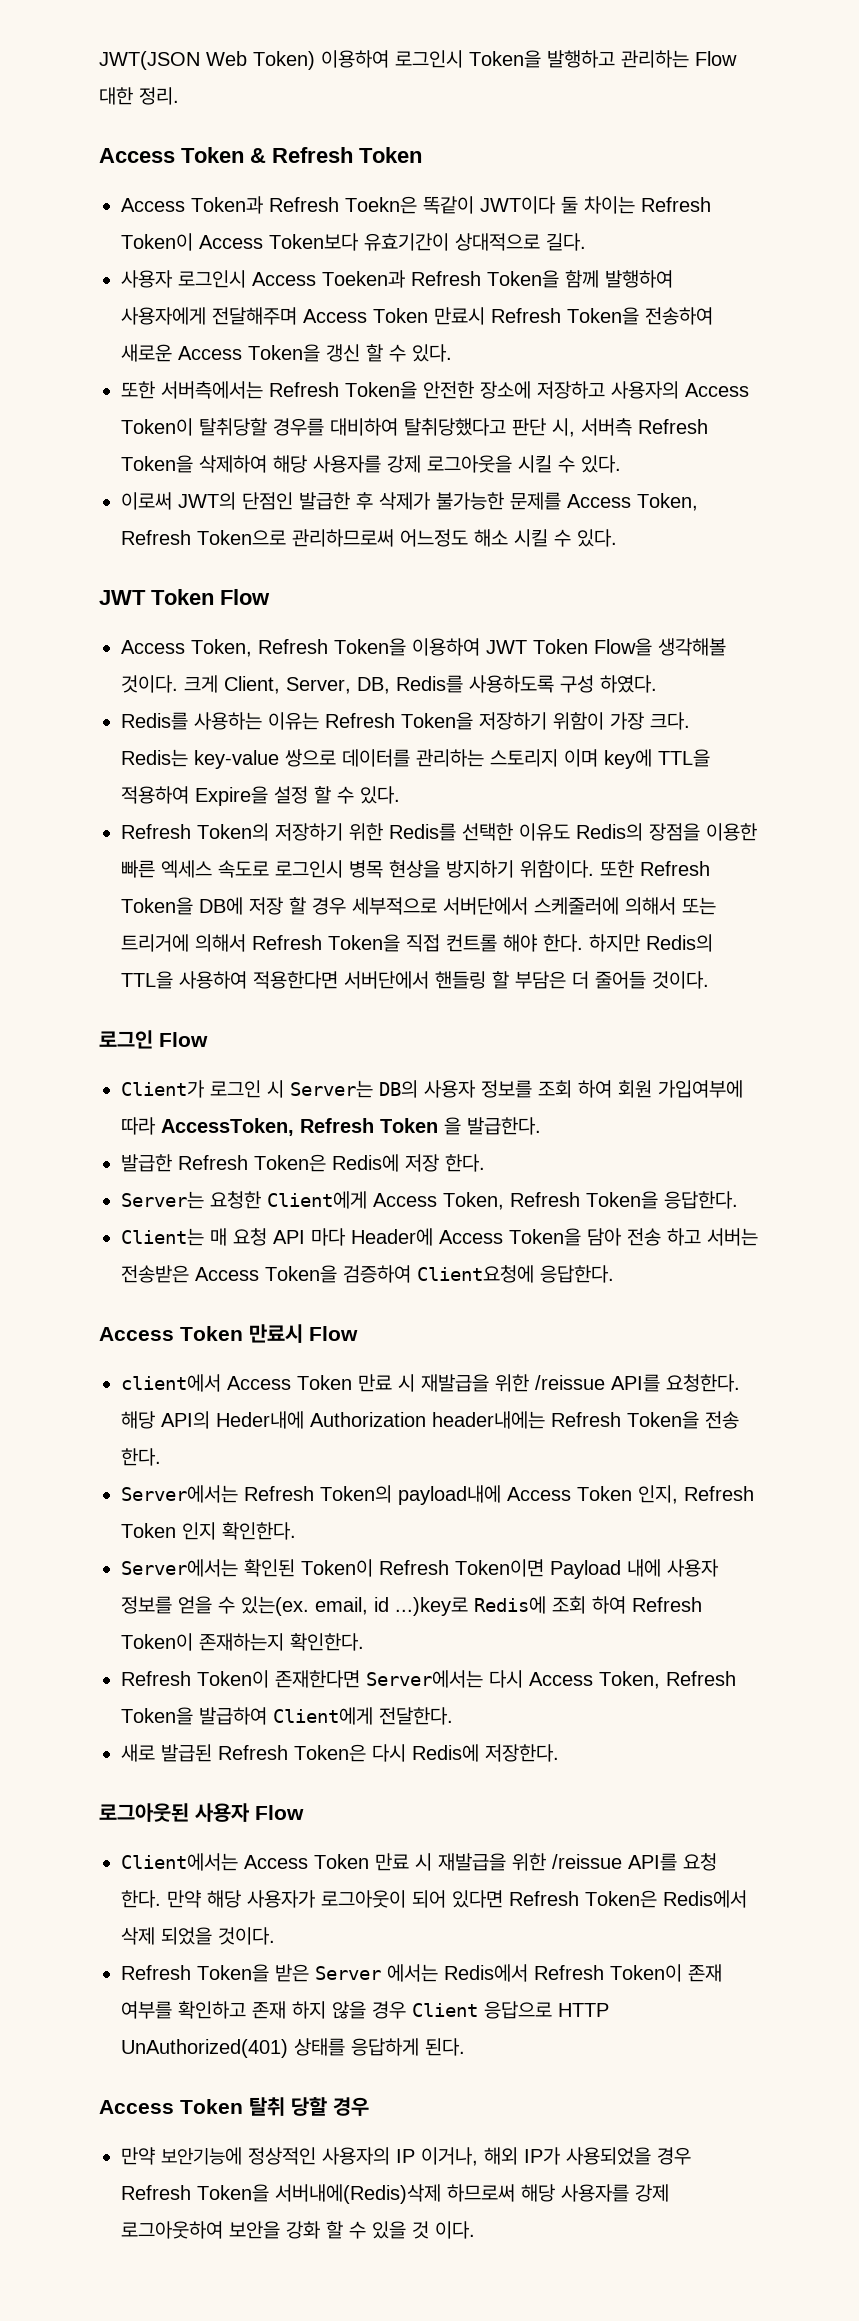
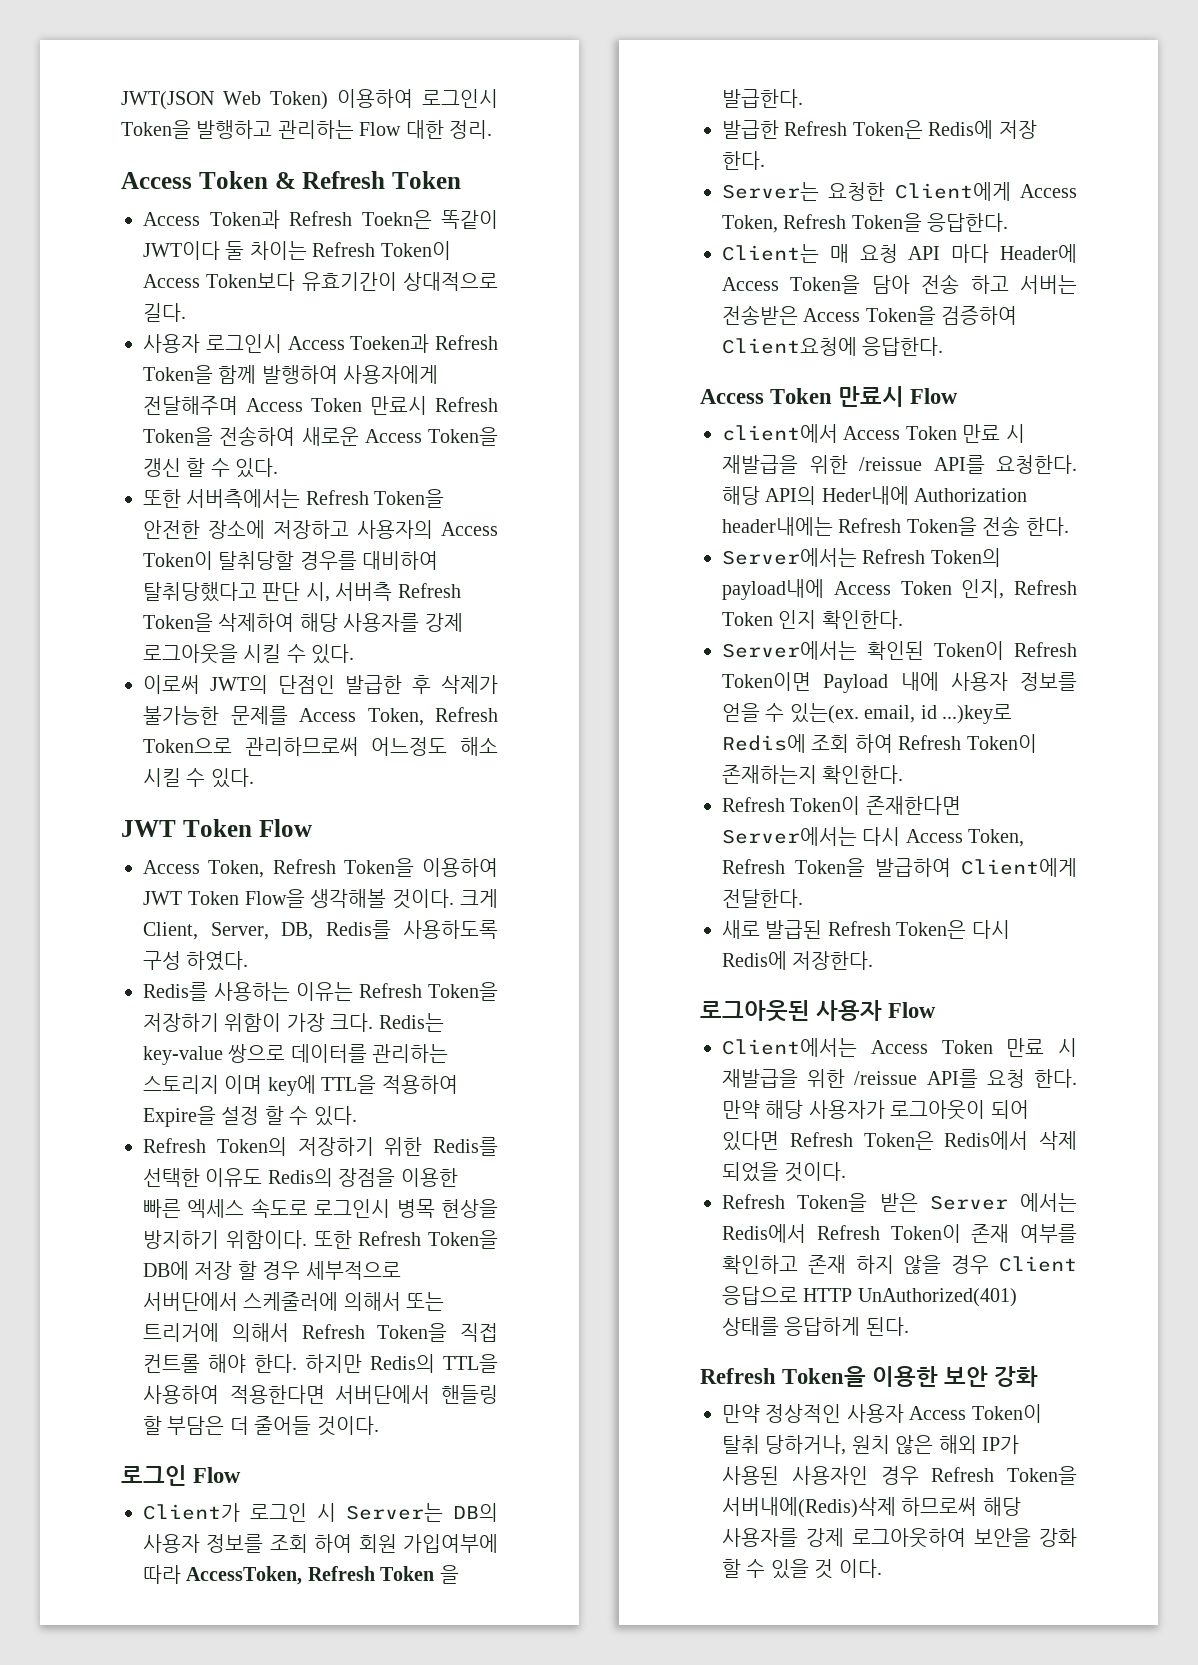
- Access Token 탈취 당할 경우
- 만약 보안기능에 정상적인 사용자의 IP 이거나, 해외 IP가 사용되었을 경우 Refresh Token을 서버내에(Redis)삭제 하므로써 해당 사용자를 강제 로그아웃하여 보안을 강화 할 수 있을 것 이다.
+ Refresh Token을 이용한 보안 강화
+ 만약 정상적인 사용자 Access Token이 탈취 당하거나, 원치 않은 해외 IP가 사용된 사용자인 경우 Refresh Token을 서버내에(Redis)삭제 하므로써 해당 사용자를 강제 로그아웃하여 보안을 강화 할 수 있을 것 이다.

